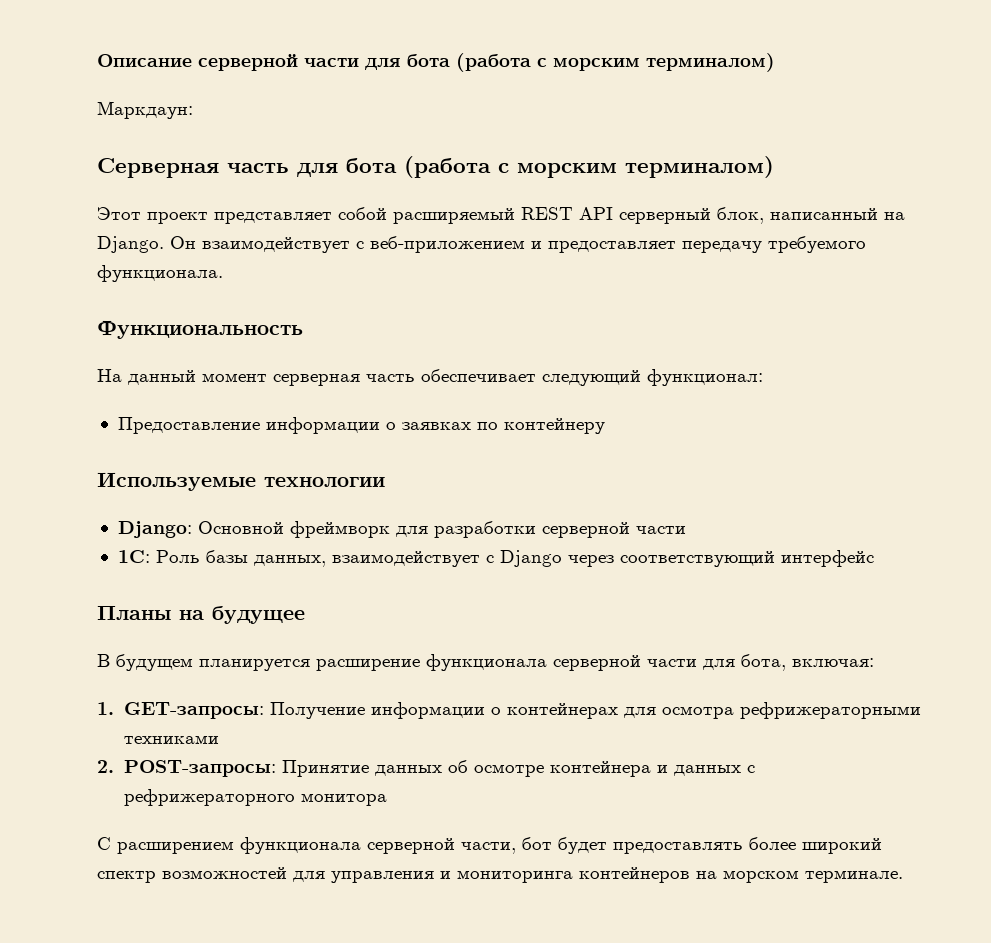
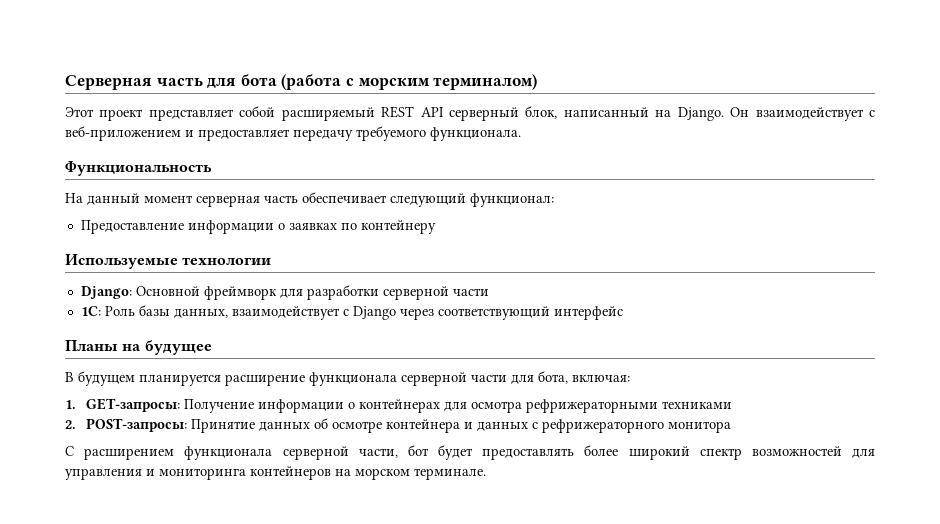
- Описание серверной части для бота (работа с морским терминалом)
- Маркдаун:

